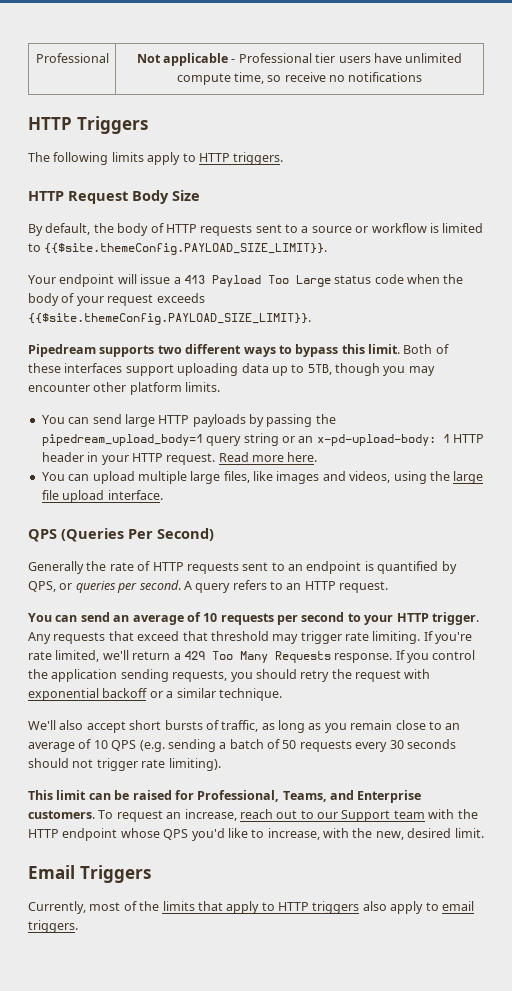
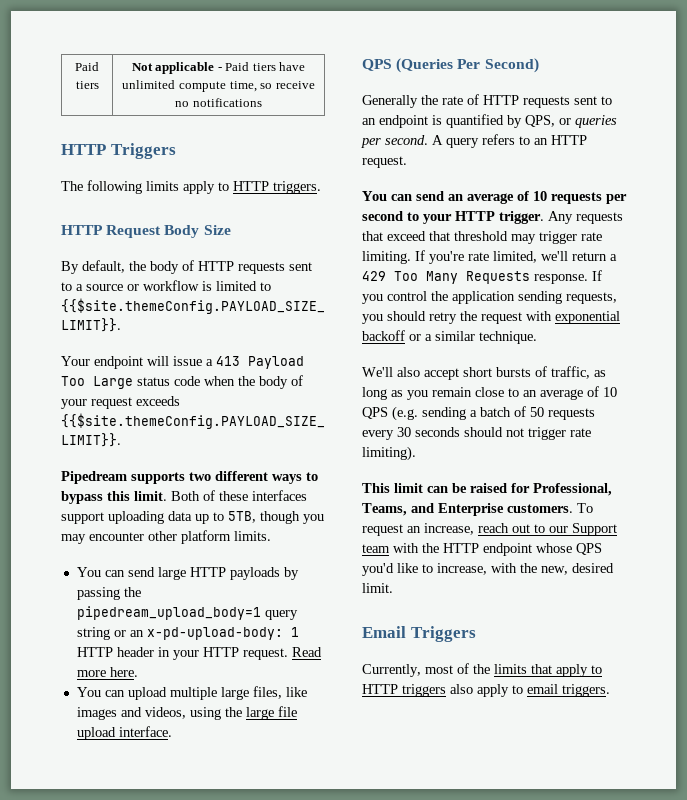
- Professional | Not applicable - Professional tier users have unlimited compute time, so receive no notifications
+ Paid tiers | Not applicable - Paid tiers have unlimited compute time, so receive no notifications

